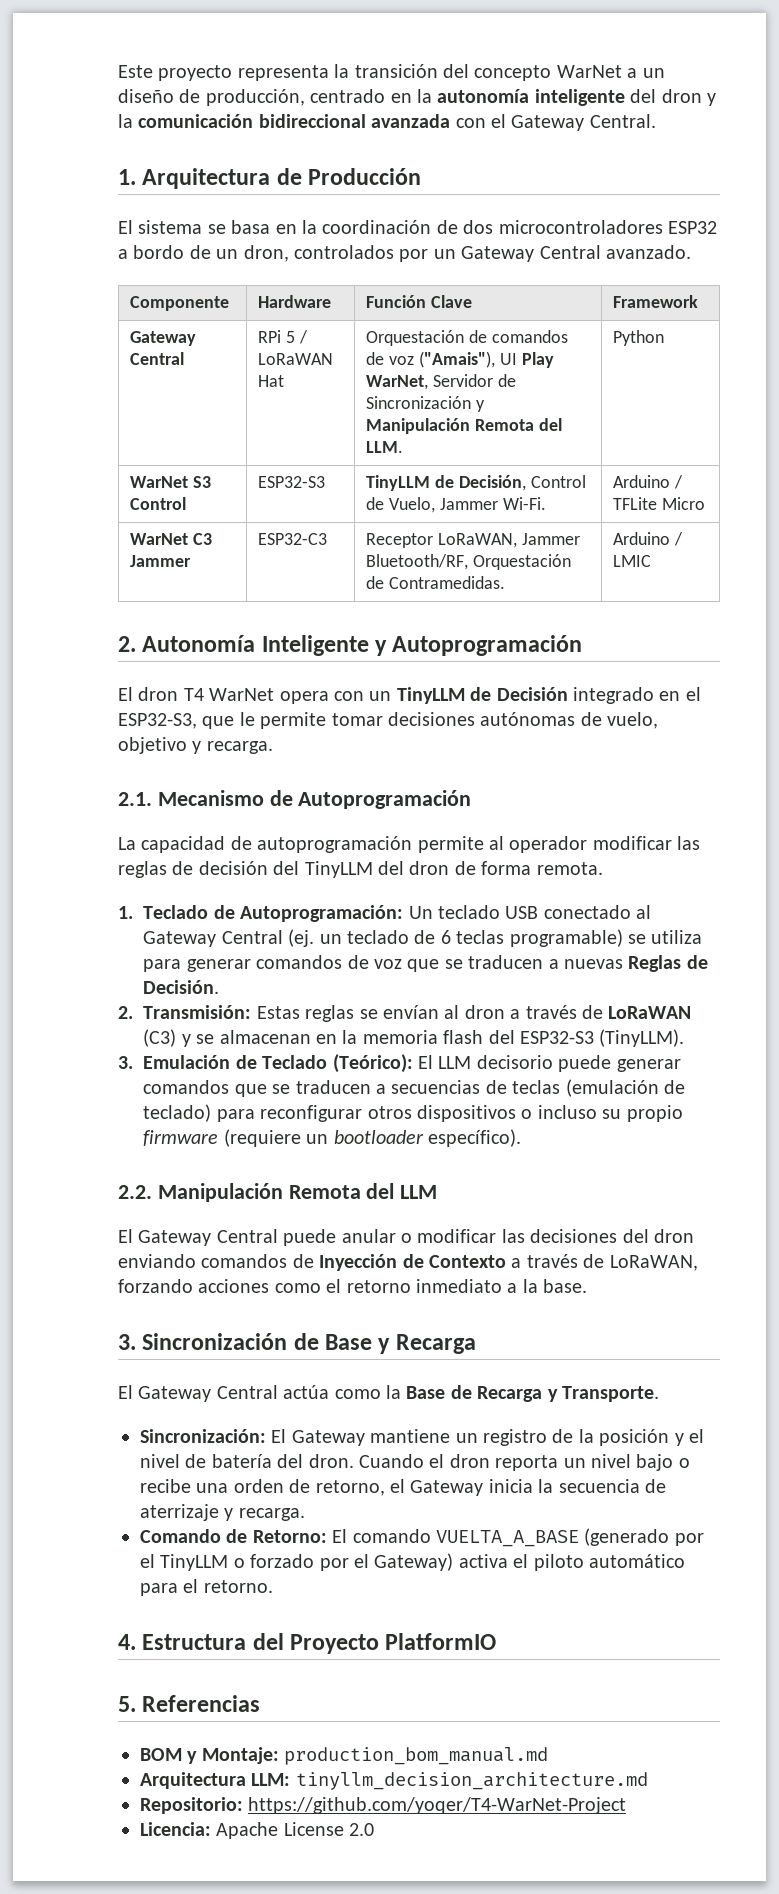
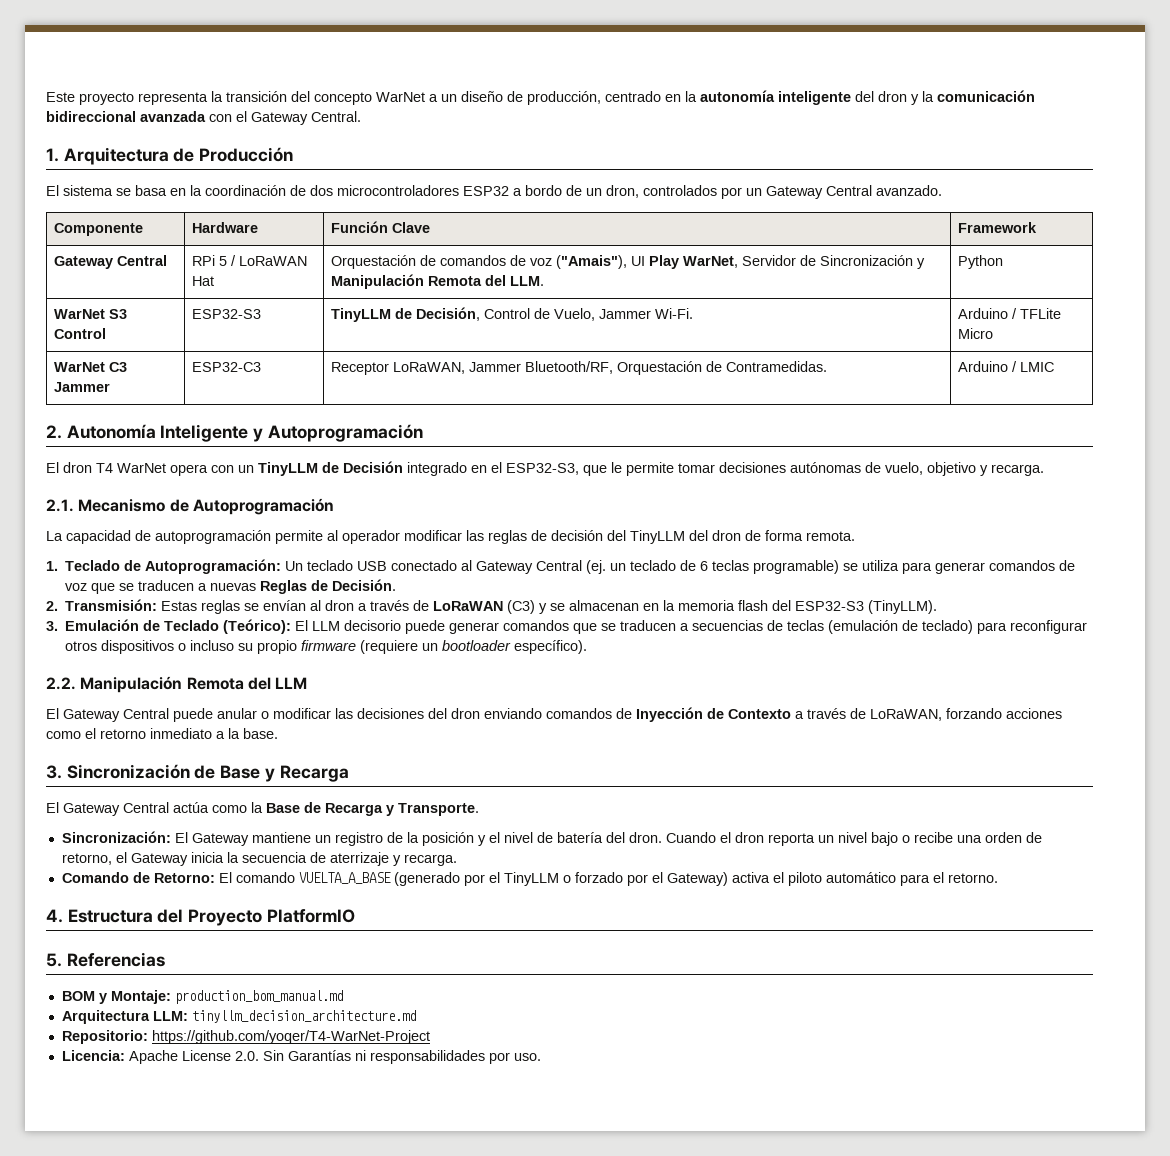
- Licencia: Apache License 2.0
+ Licencia: Apache License 2.0. Sin Garantías ni responsabilidades por uso.

